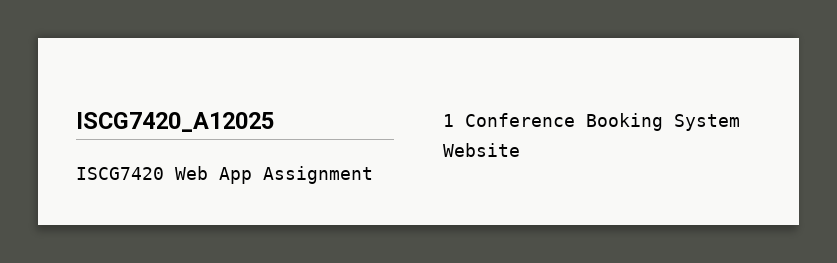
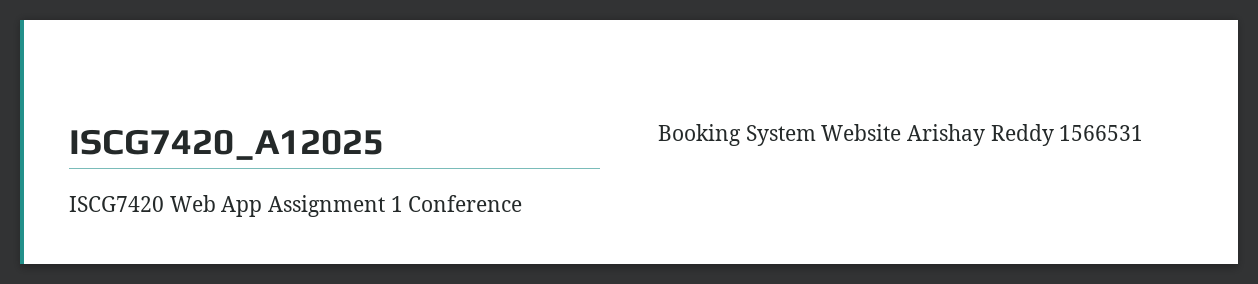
- ISCG7420 Web App Assignment 1 Conference Booking System Website
+ ISCG7420 Web App Assignment 1 Conference Booking System Website Arishay Reddy 1566531

